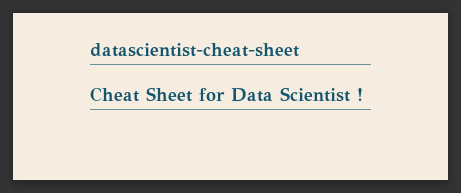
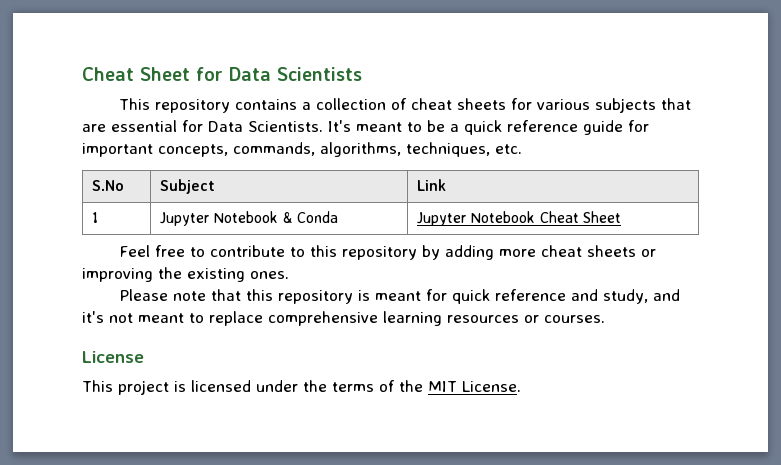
- datascientist-cheat-sheet
- Cheat Sheet for Data Scientist !
+ Cheat Sheet for Data Scientists
+ This repository contains a collection of cheat sheets for various subjects that are essential for Data Scientists. It's meant to be a quick reference guide for important concepts, commands, algorithms, techniques, etc.
+ S.No | Subject | Link
+ 1 | Jupyter Notebook & Conda | Jupyter Notebook Cheat Sheet
+ Feel free to contribute to this repository by adding more cheat sheets or improving the existing ones.
+ Please note that this repository is meant for quick reference and study, and it's not meant to replace comprehensive learning resources or courses.
+ License
+ This project is licensed under the terms of the MIT License.

